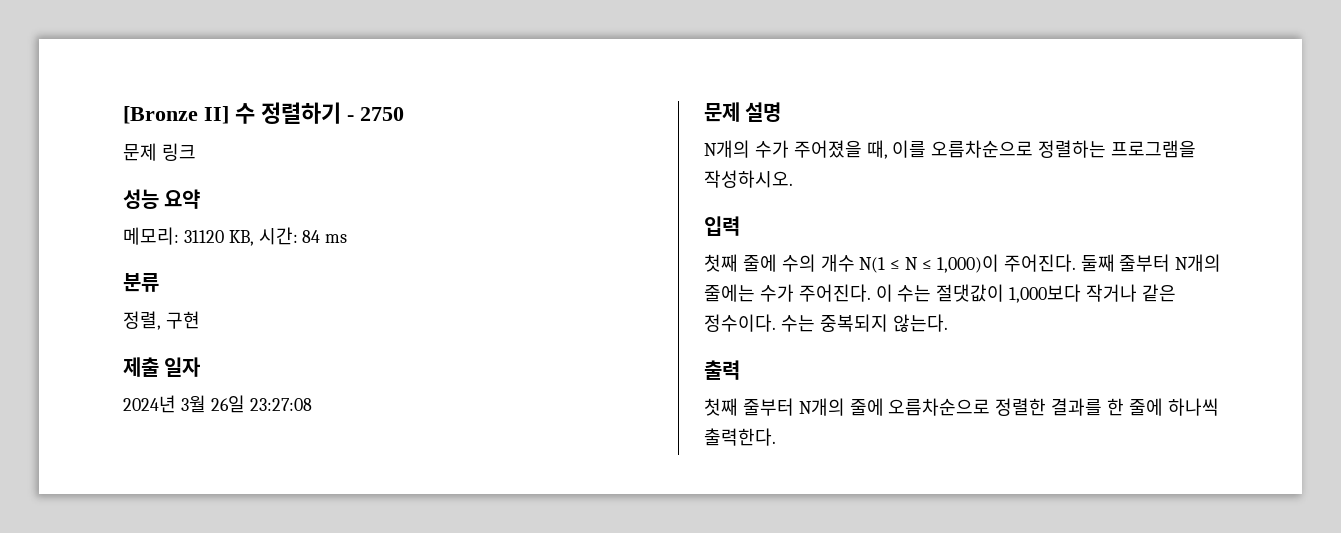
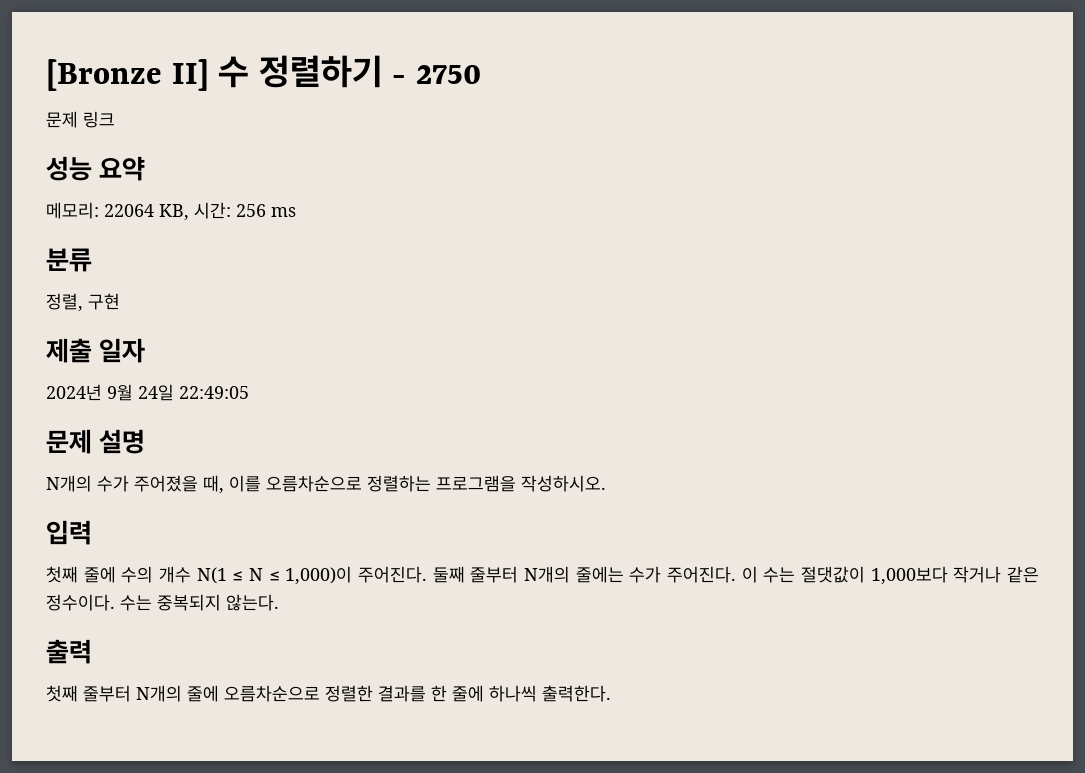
- 메모리: 31120 KB, 시간: 84 ms
+ 메모리: 22064 KB, 시간: 256 ms
- 2024년 3월 26일 23:27:08
+ 2024년 9월 24일 22:49:05

